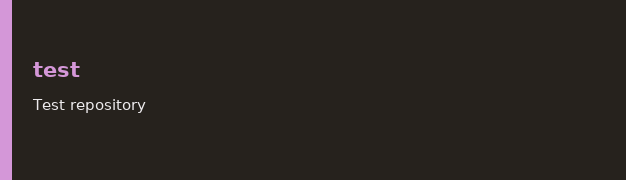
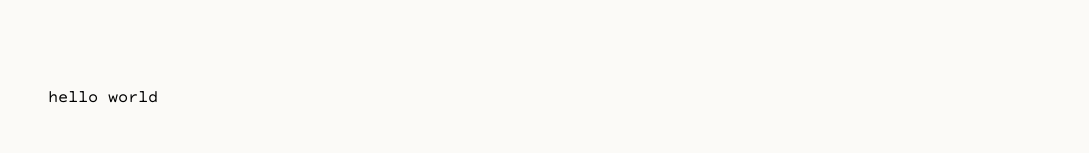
- test
- Test repository
+ hello world

